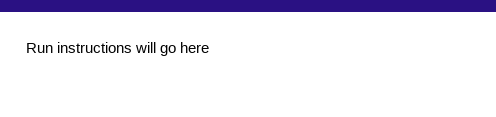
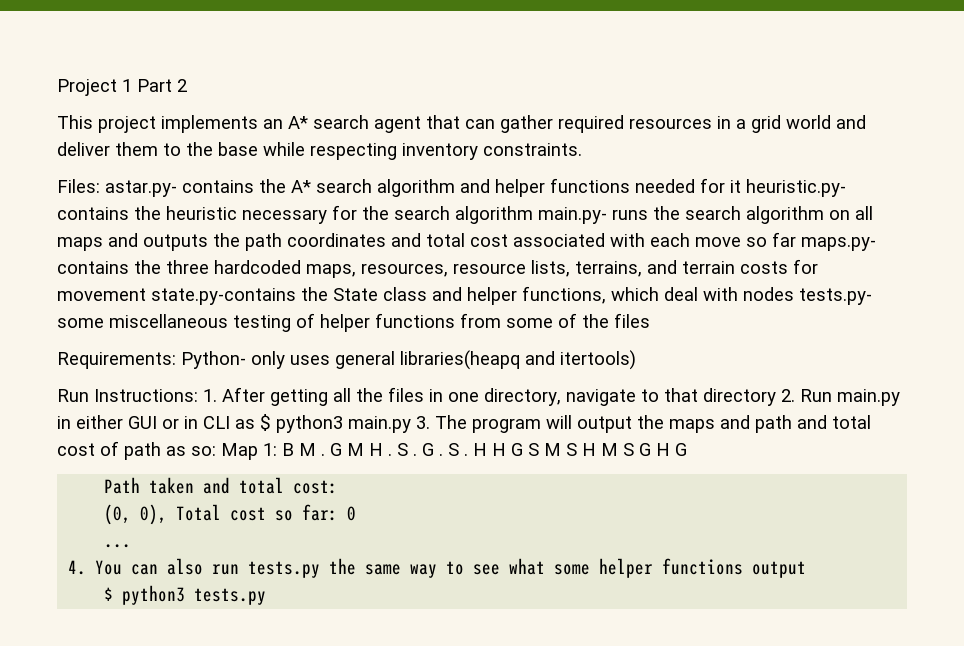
- Run instructions will go here
+ Project 1 Part 2
+ This project implements an A* search agent that can gather required resources in a grid world and deliver them to the base while respecting inventory constraints.
+ Files: astar.py- contains the A* search algorithm and helper functions needed for it heuristic.py- contains the heuristic necessary for the search algorithm main.py- runs the search algorithm on all maps and outputs the path coordinates and total cost associated with each move so far maps.py- contains the three hardcoded maps, resources, resource lists, terrains, and terrain costs for movement state.py-contains the State class and helper functions, which deal with nodes tests.py- some miscellaneous testing of helper functions from some of the files
+ Requirements: Python- only uses general libraries(heapq and itertools)
+ Run Instructions: 1. After getting all the files in one directory, navigate to that directory 2. Run main.py in either GUI or in CLI as $ python3 main.py 3. The program will output the maps and path and total cost of path as so: Map 1: B M . G M H . S . G . S . H H G S M S H M S G H G
+ Path taken and total cost:
+ (0, 0), Total cost so far: 0
+ ...
+ 4. You can also run tests.py the same way to see what some helper functions output
+ $ python3 tests.py

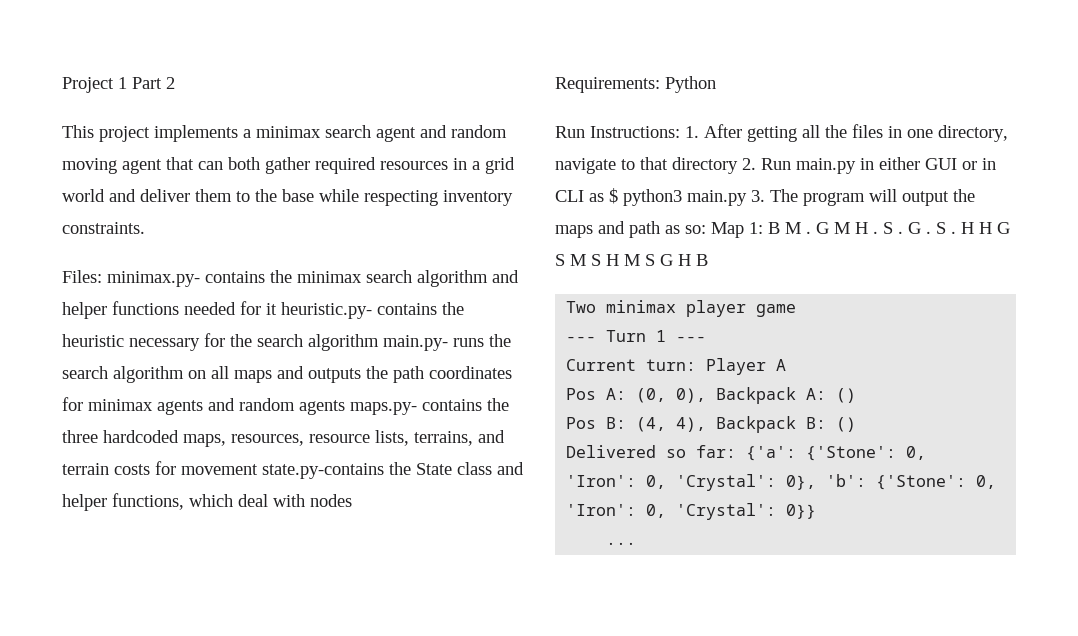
- This project implements an A* search agent that can gather required resources in a grid world and deliver them to the base while respecting inventory constraints.
+ This project implements a minimax search agent and random moving agent that can both gather required resources in a grid world and deliver them to the base while respecting inventory constraints.
- Files: astar.py- contains the A* search algorithm and helper functions needed for it heuristic.py- contains the heuristic necessary for the search algorithm main.py- runs the search algorithm on all maps and outputs the path coordinates and total cost associated with each move so far maps.py- contains the three hardcoded maps, resources, resource lists, terrains, and terrain costs for movement state.py-contains the State class and helper functions, which deal with nodes tests.py- some miscellaneous testing of helper functions from some of the files
- Requirements: Python- only uses general libraries(heapq and itertools)
+ Files: minimax.py- contains the minimax search algorithm and helper functions needed for it heuristic.py- contains the heuristic necessary for the search algorithm main.py- runs the search algorithm on all maps and outputs the path coordinates for minimax agents and random agents maps.py- contains the three hardcoded maps, resources, resource lists, terrains, and terrain costs for movement state.py-contains the State class and helper functions, which deal with nodes
+ Requirements: Python
- Run Instructions: 1. After getting all the files in one directory, navigate to that directory 2. Run main.py in either GUI or in CLI as $ python3 main.py 3. The program will output the maps and path and total cost of path as so: Map 1: B M .
+ Run Instructions: 1. After getting all the files in one directory, navigate to that directory 2. Run main.py in either GUI or in CLI as $ python3 main.py 3. The program will output the maps and path as so: Map 1: B M .
- H H G S M S H M S G H G
- Path taken and total cost:
- (0, 0), Total cost so far: 0
+ H H G S M S H M S G H B
+ Two minimax player game
+ --- Turn 1 ---
+ Current turn: Player A
+ Pos A: (0, 0), Backpack A: ()
+ Pos B: (4, 4), Backpack B: ()
+ Delivered so far: {'a': {'Stone': 0, 'Iron': 0, 'Crystal': 0}, 'b': {'Stone': 0, 'Iron': 0, 'Crystal': 0}}
  ...
- 4. You can also run tests.py the same way to see what some helper functions output
- $ python3 tests.py

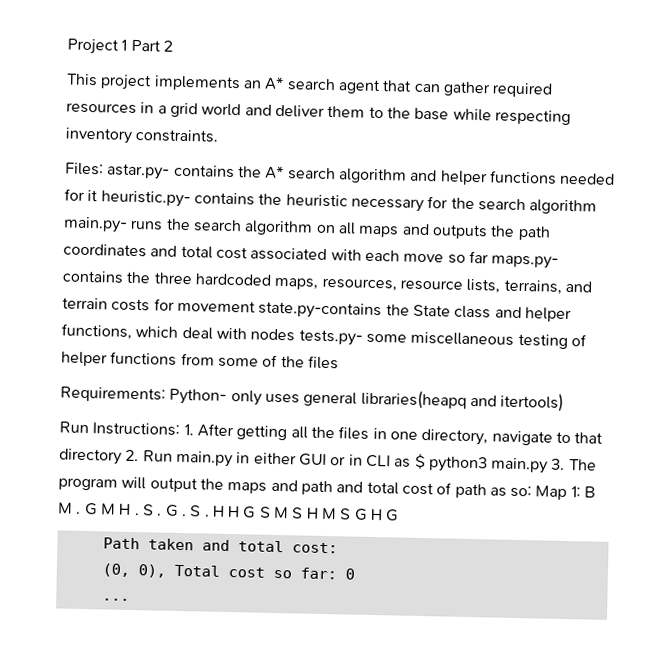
- This project implements a minimax search agent and random moving agent that can both gather required resources in a grid world and deliver them to the base while respecting inventory constraints.
+ This project implements an A* search agent that can gather required resources in a grid world and deliver them to the base while respecting inventory constraints.
- Files: minimax.py- contains the minimax search algorithm and helper functions needed for it heuristic.py- contains the heuristic necessary for the search algorithm main.py- runs the search algorithm on all maps and outputs the path coordinates for minimax agents and random agents maps.py- contains the three hardcoded maps, resources, resource lists, terrains, and terrain costs for movement state.py-contains the State class and helper functions, which deal with nodes
- Requirements: Python
+ Files: astar.py- contains the A* search algorithm and helper functions needed for it heuristic.py- contains the heuristic necessary for the search algorithm main.py- runs the search algorithm on all maps and outputs the path coordinates and total cost associated with each move so far maps.py- contains the three hardcoded maps, resources, resource lists, terrains, and terrain costs for movement state.py-contains the State class and helper functions, which deal with nodes tests.py- some miscellaneous testing of helper functions from some of the files
+ Requirements: Python- only uses general libraries(heapq and itertools)
- Run Instructions: 1. After getting all the files in one directory, navigate to that directory 2. Run main.py in either GUI or in CLI as $ python3 main.py 3. The program will output the maps and path as so: Map 1: B M .
+ Run Instructions: 1. After getting all the files in one directory, navigate to that directory 2. Run main.py in either GUI or in CLI as $ python3 main.py 3. The program will output the maps and path and total cost of path as so: Map 1: B M .
- H H G S M S H M S G H B
- Two minimax player game
- --- Turn 1 ---
- Current turn: Player A
- Pos A: (0, 0), Backpack A: ()
- Pos B: (4, 4), Backpack B: ()
- Delivered so far: {'a': {'Stone': 0, 'Iron': 0, 'Crystal': 0}, 'b': {'Stone': 0, 'Iron': 0, 'Crystal': 0}}
+ H H G S M S H M S G H G
+ Path taken and total cost:
+ (0, 0), Total cost so far: 0

